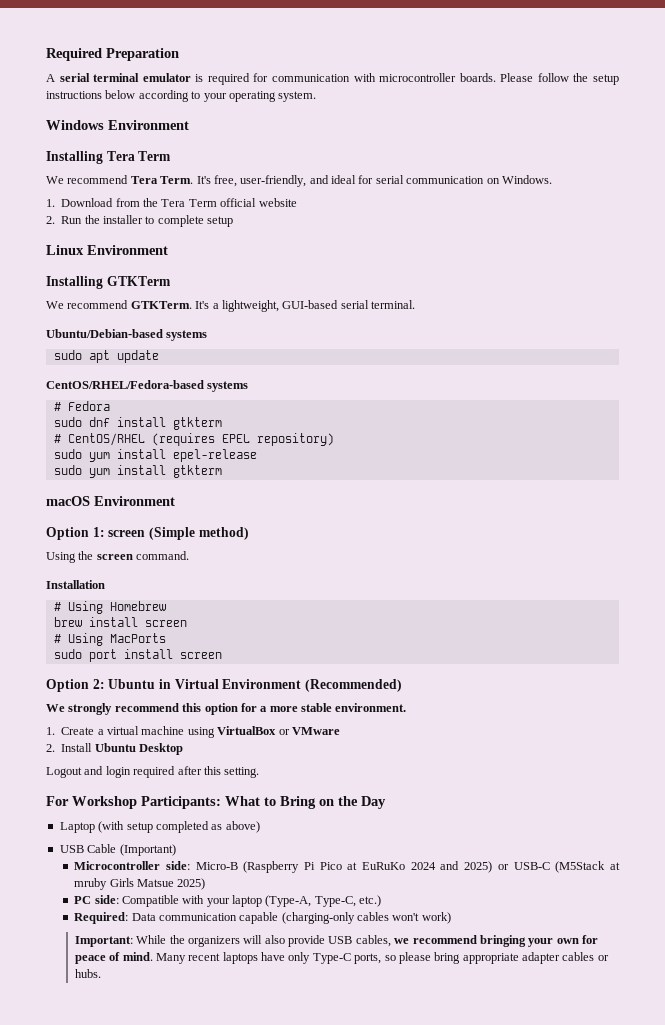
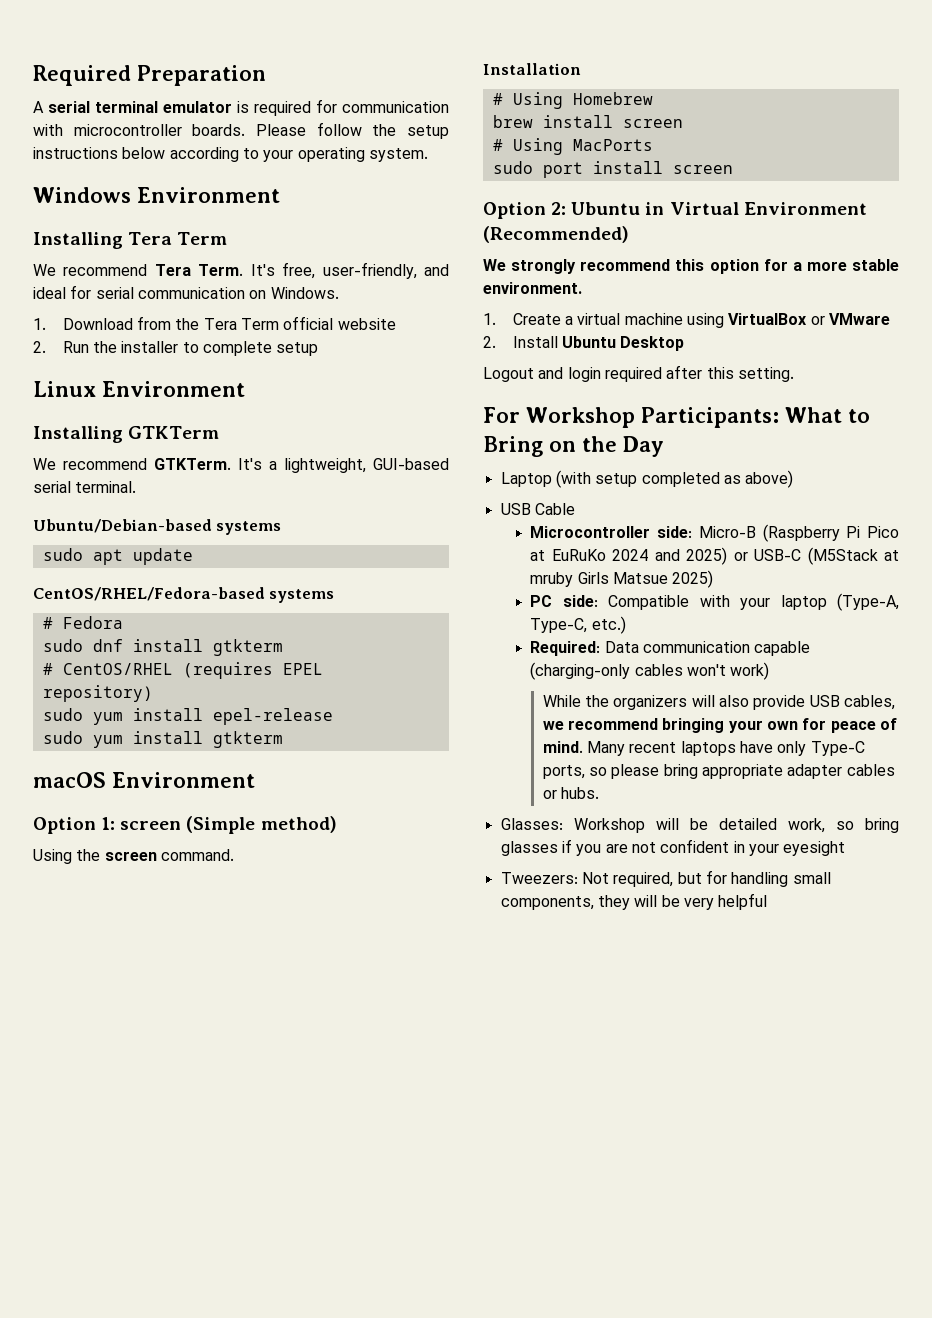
- USB Cable (Important)
+ USB Cable
- Important: While the organizers will also provide USB cables, we recommend bringing your own for peace of mind.
+ While the organizers will also provide USB cables, we recommend bringing your own for peace of mind.
+ Glasses: Workshop will be detailed work, so bring glasses if you are not confident in your eyesight
+ Tweezers: Not required, but for handling small components, they will be very helpful

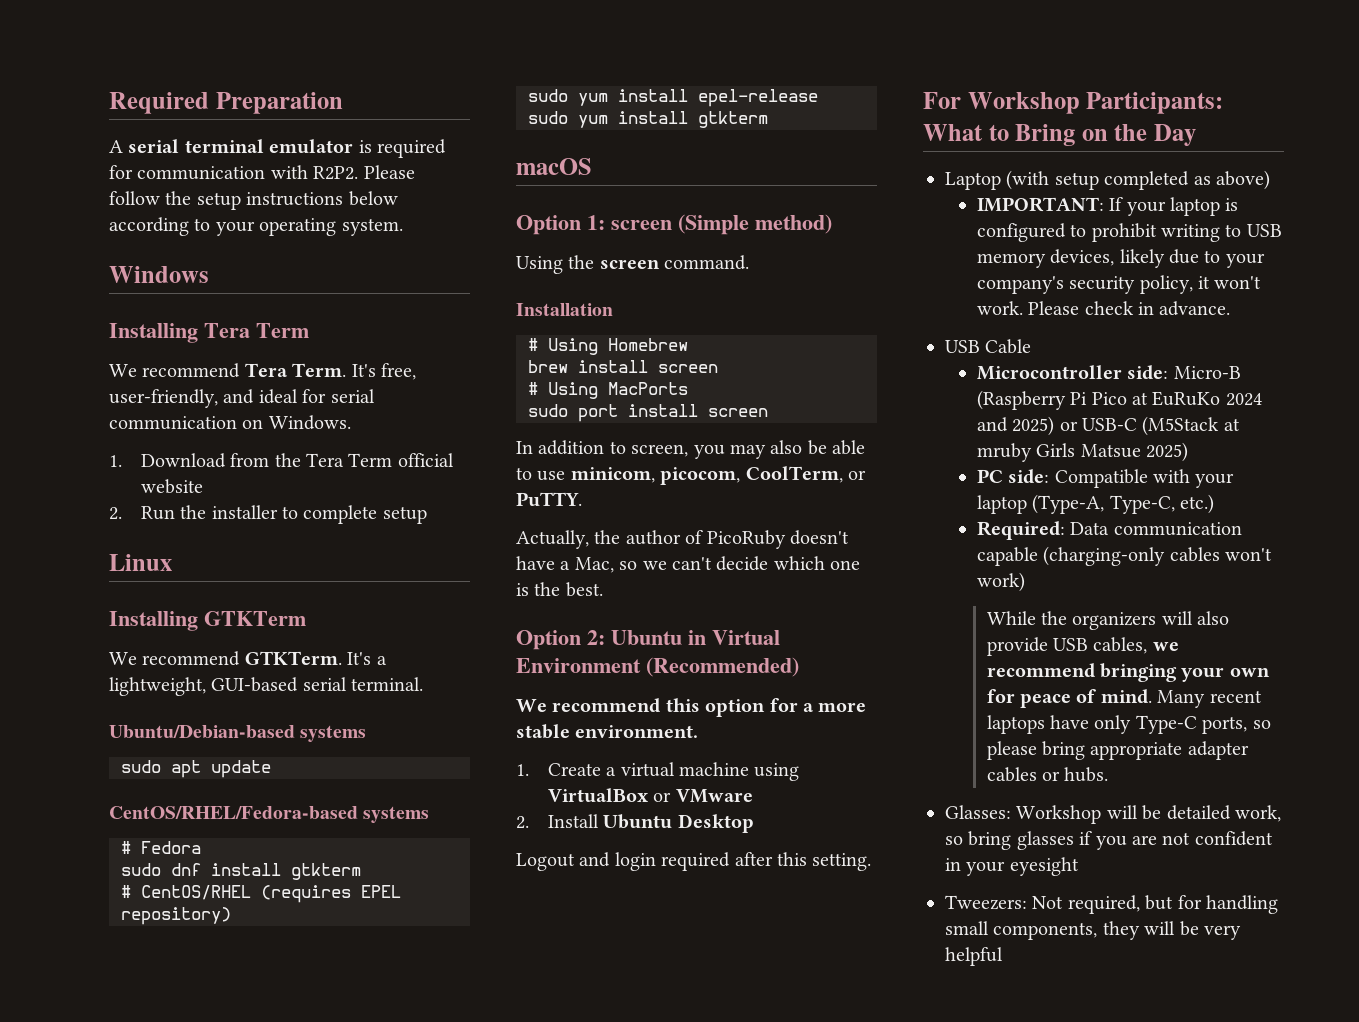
- A serial terminal emulator is required for communication with microcontroller boards.
+ A serial terminal emulator is required for communication with R2P2.
- Windows Environment
+ Windows
- Linux Environment
+ Linux
- macOS Environment
+ macOS
+ In addition to screen, you may also be able to use minicom, picocom, CoolTerm, or PuTTY.
+ Actually, the author of PicoRuby doesn't have a Mac, so we can't decide which one is the best.
- We strongly recommend this option for a more stable environment.
+ We recommend this option for a more stable environment.
+ IMPORTANT: If your laptop is configured to prohibit writing to USB memory devices, likely due to your company's security policy, it won't work. Please check in advance.

